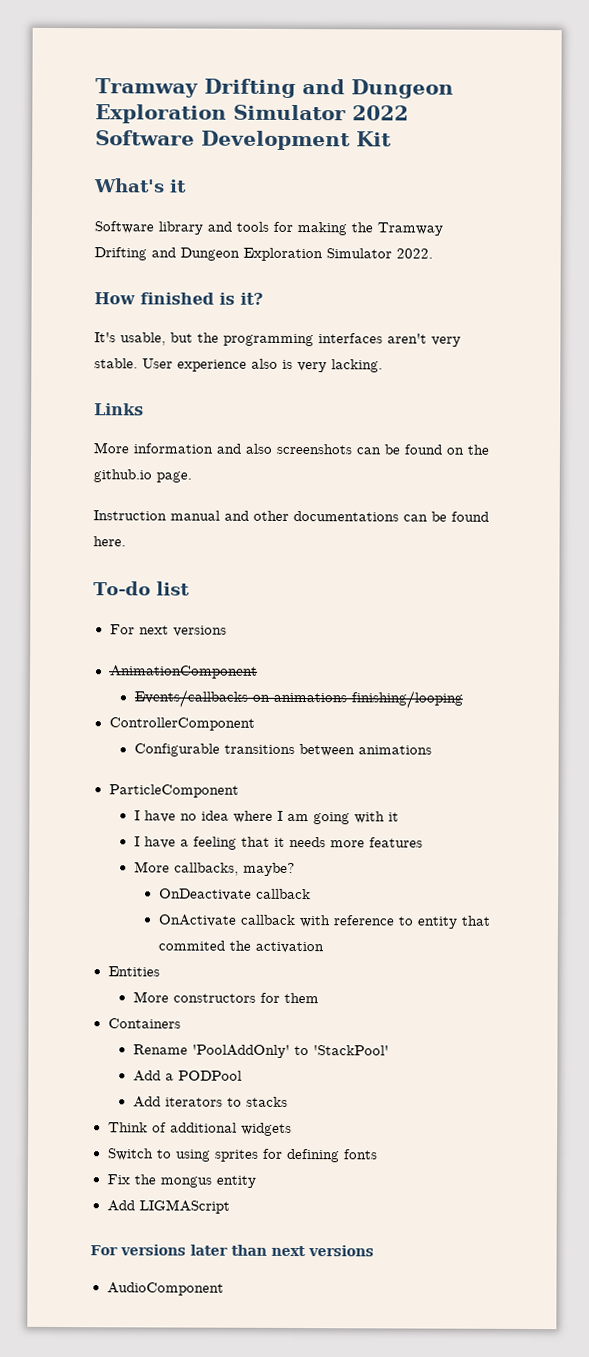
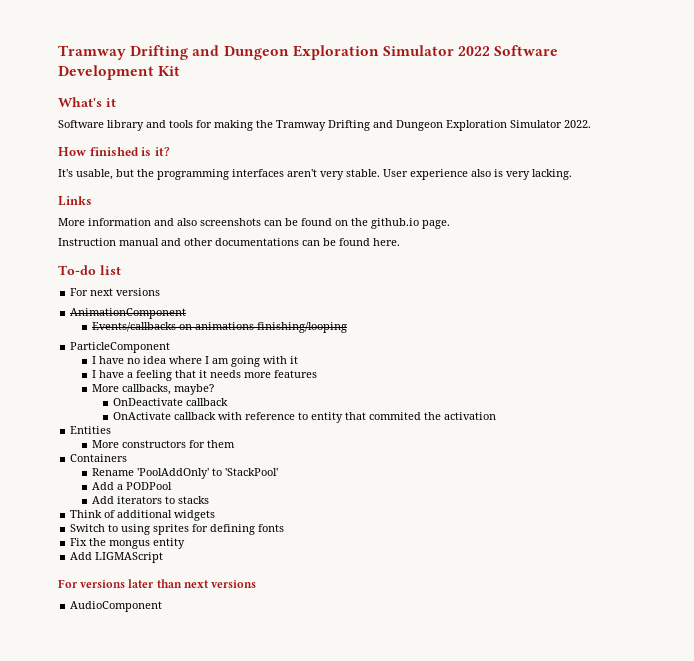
- ControllerComponent
- Configurable transitions between animations

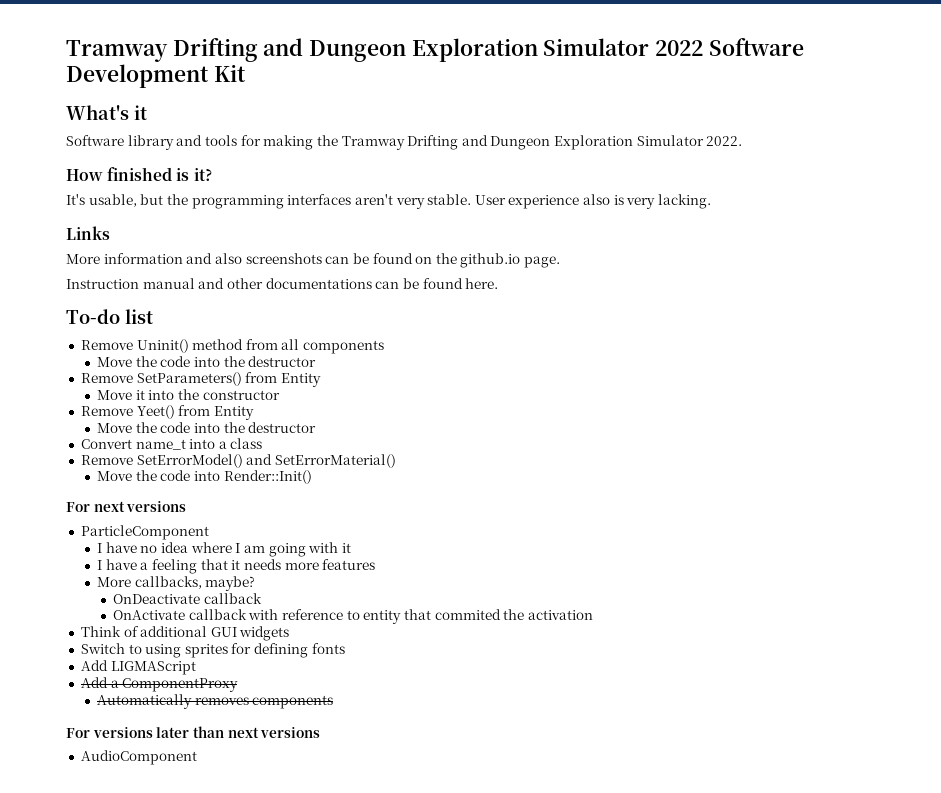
+ Remove Uninit() method from all components
+ Move the code into the destructor
+ Remove SetParameters() from Entity
+ Move it into the constructor
+ Remove Yeet() from Entity
+ Move the code into the destructor
+ Convert name_t into a class
+ Remove SetErrorModel() and SetErrorMaterial()
+ Move the code into Render::Init()
  For next versions
- AnimationComponent
- Events/callbacks on animations finishing/looping
- Entities
- More constructors for them
- Containers
- Rename 'PoolAddOnly' to 'StackPool'
- Add a PODPool
- Add iterators to stacks
- Think of additional widgets
+ Think of additional GUI widgets
- Fix the mongus entity
  Add LIGMAScript
+ Add a ComponentProxy
+ Automatically removes components

